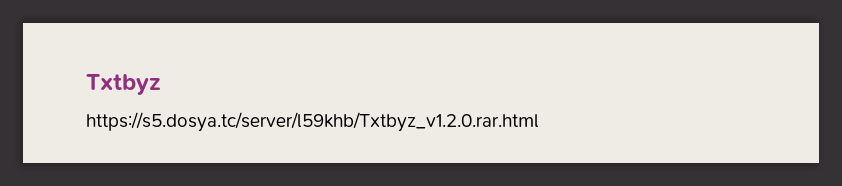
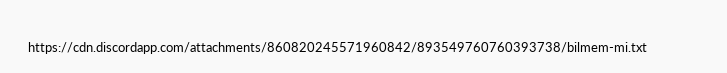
- Txtbyz
- https://s5.dosya.tc/server/l59khb/Txtbyz_v1.2.0.rar.html
+ https://cdn.discordapp.com/attachments/860820245571960842/893549760760393738/bilmem-mi.txt

